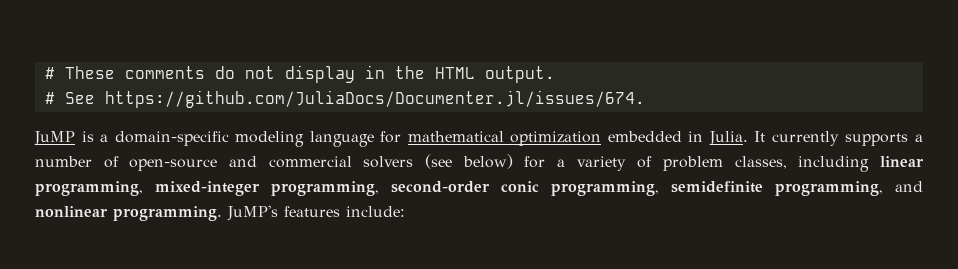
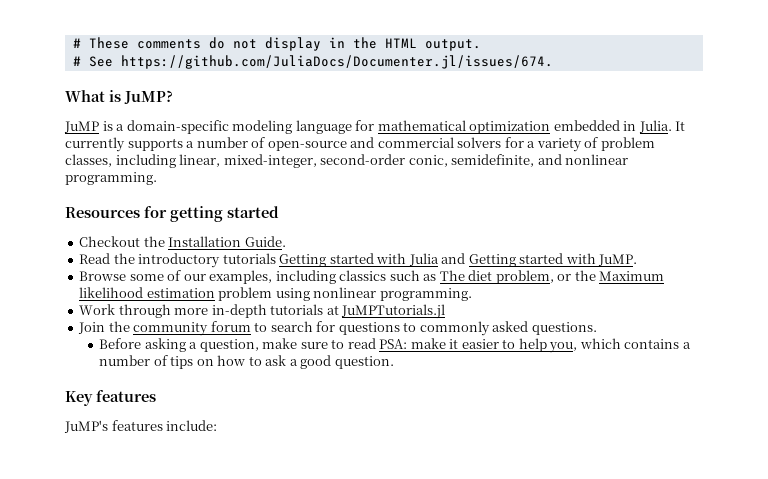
+ What is JuMP?
- It currently supports a number of open-source and commercial solvers (see below) for a variety of problem classes, including linear programming, mixed-integer programming, second-order conic programming, semidefinite programming, and nonlinear programming. JuMP's features include:
+ It currently supports a number of open-source and commercial solvers for a variety of problem classes, including linear, mixed-integer, second-order conic, semidefinite, and nonlinear programming.
+ Resources for getting started
+ Checkout the Installation Guide.
+ Read the introductory tutorials Getting started with Julia and Getting started with JuMP.
+ Browse some of our examples, including classics such as The diet problem, or the Maximum likelihood estimation problem using nonlinear programming.
+ Work through more in-depth tutorials at JuMPTutorials.jl
+ Join the community forum to search for questions to commonly asked questions.
+ Before asking a question, make sure to read PSA: make it easier to help you, which contains a number of tips on how to ask a good question.
+ Key features
+ JuMP's features include:

